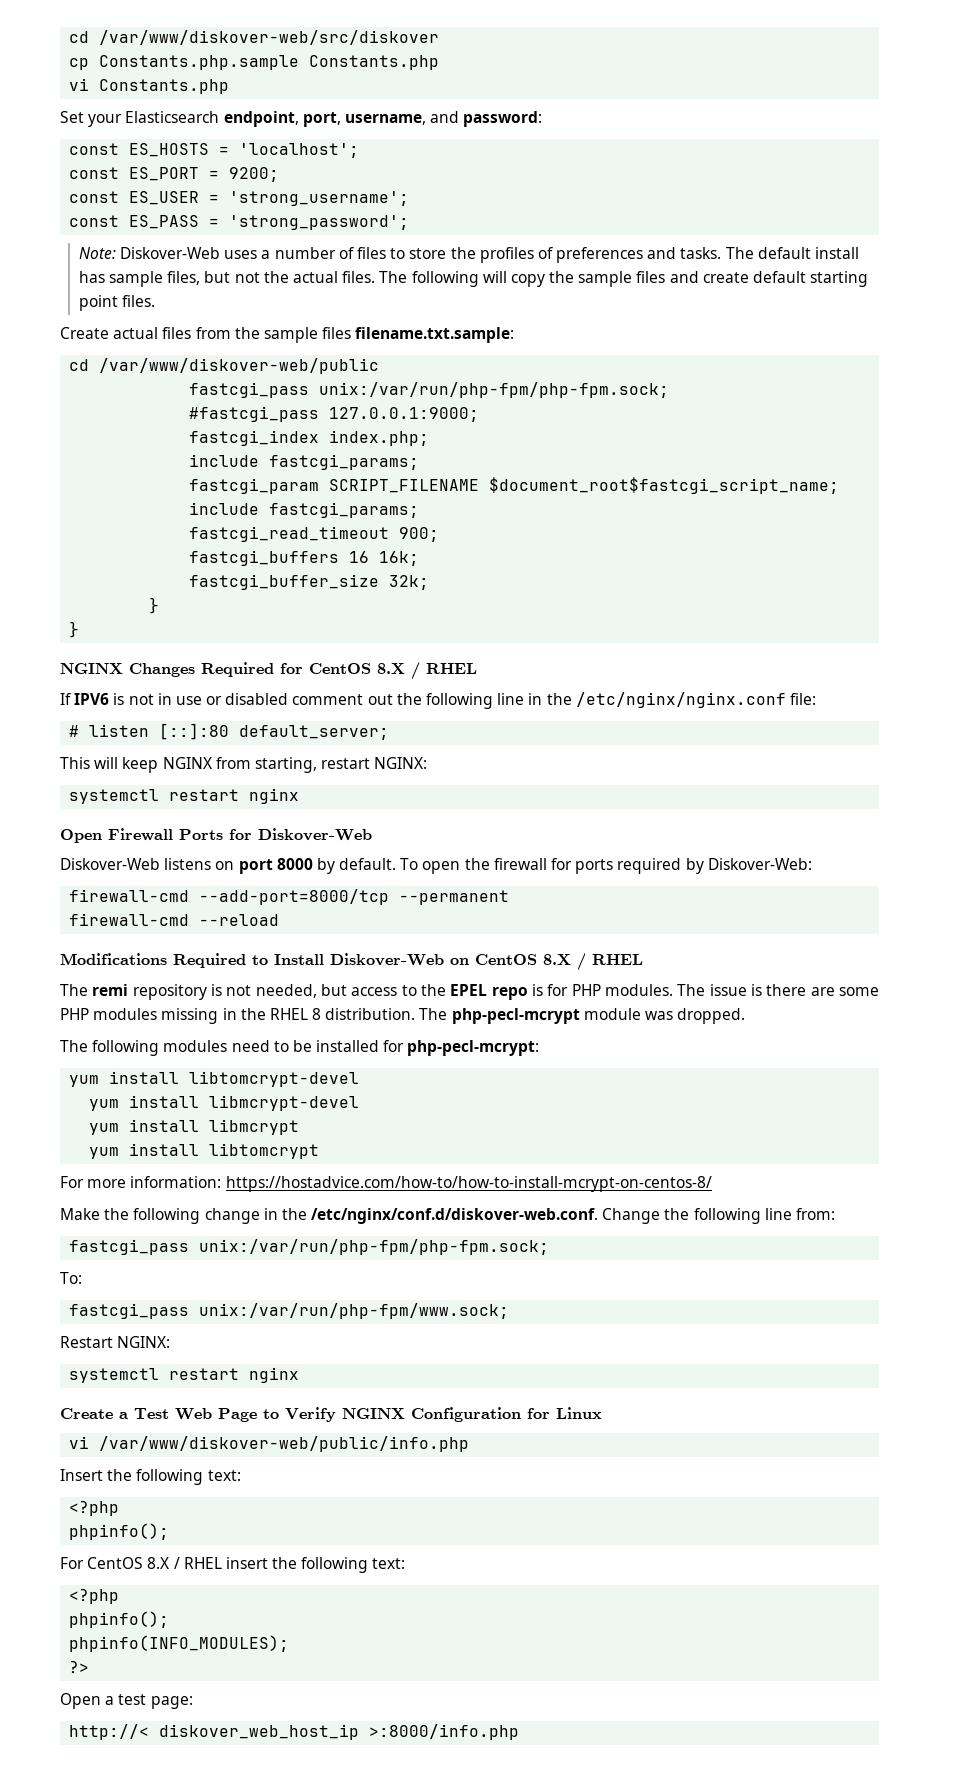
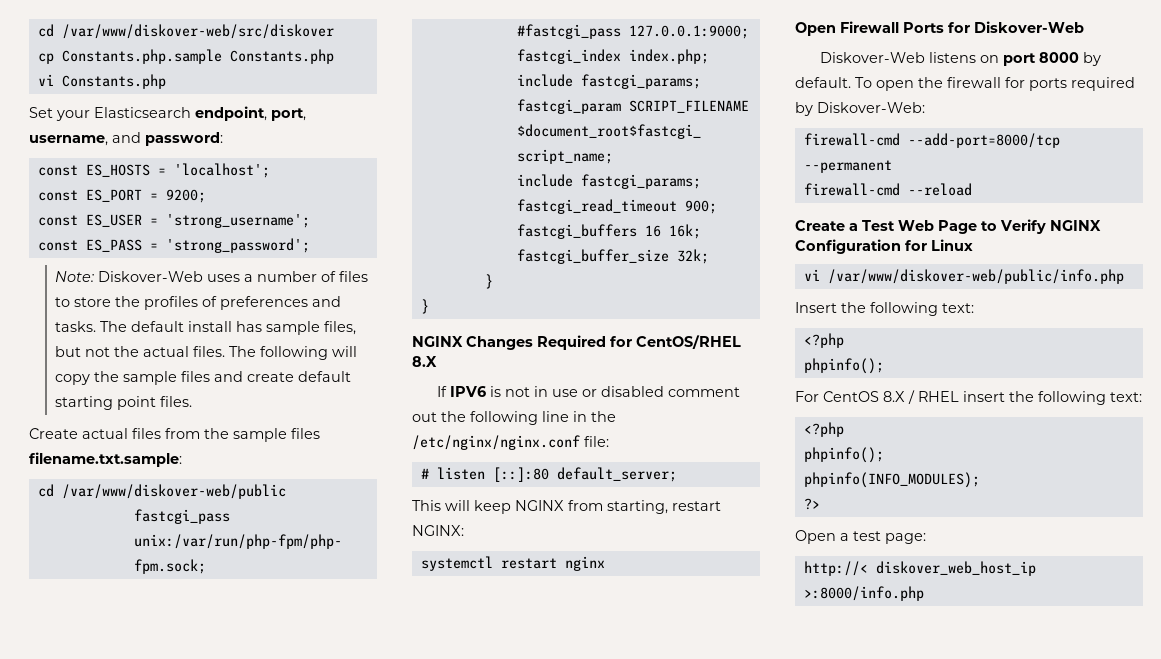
- NGINX Changes Required for CentOS 8.X / RHEL
+ NGINX Changes Required for CentOS/RHEL 8.X
- Modifications Required to Install Diskover-Web on CentOS 8.X / RHEL
- The remi repository is not needed, but access to the EPEL repo is for PHP modules. The issue is there are some PHP modules missing in the RHEL 8 distribution. The php-pecl-mcrypt module was dropped.
- The following modules need to be installed for php-pecl-mcrypt:
- yum install libtomcrypt-devel
- yum install libmcrypt-devel
- yum install libmcrypt
- yum install libtomcrypt
- For more information: https://hostadvice.com/how-to/how-to-install-mcrypt-on-centos-8/
- Make the following change in the /etc/nginx/conf.d/diskover-web.conf. Change the following line from:
- fastcgi_pass unix:/var/run/php-fpm/php-fpm.sock;
- To:
- fastcgi_pass unix:/var/run/php-fpm/www.sock;
- Restart NGINX:
- systemctl restart nginx

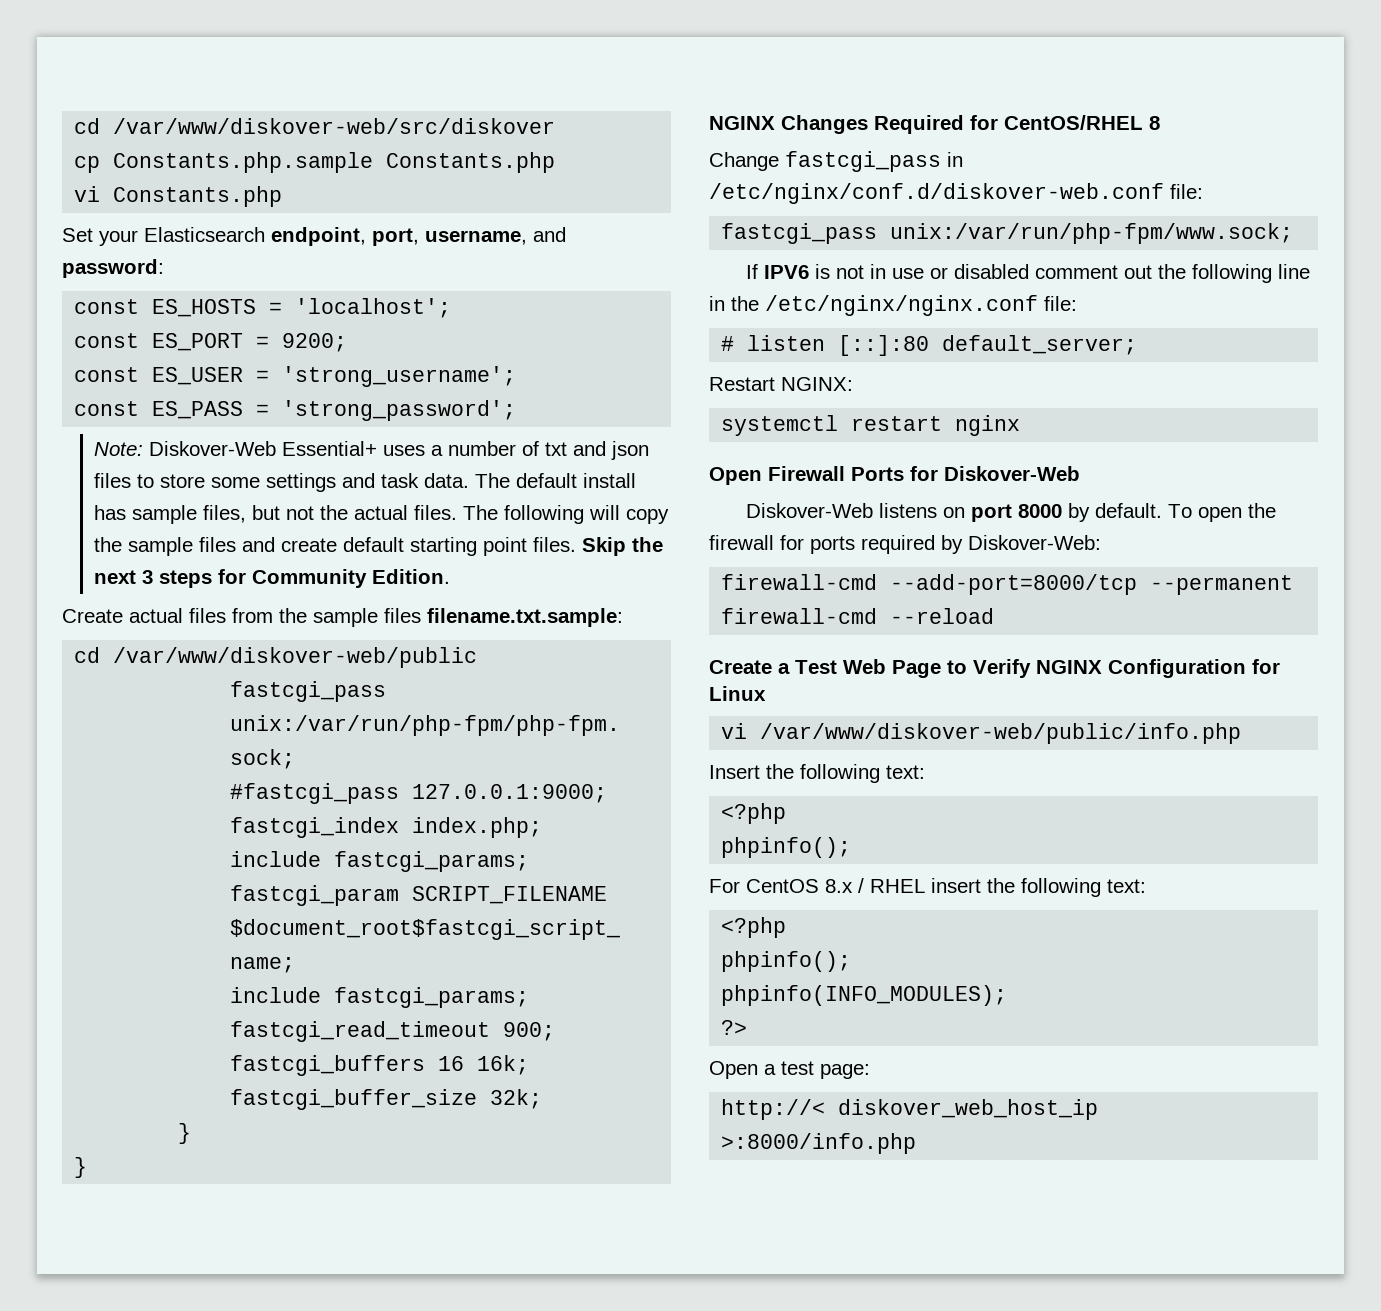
- Note: Diskover-Web uses a number of files to store the profiles of preferences and tasks.
+ Note: Diskover-Web Essential+ uses a number of txt and json files to store some settings and task data.
+ Skip the next 3 steps for Community Edition.
- NGINX Changes Required for CentOS/RHEL 8.X
+ NGINX Changes Required for CentOS/RHEL 8
+ Change fastcgi_pass in /etc/nginx/conf.d/diskover-web.conf file:
+ fastcgi_pass unix:/var/run/php-fpm/www.sock;
- This will keep NGINX from starting, restart NGINX:
+ Restart NGINX:
- For CentOS 8.X / RHEL insert the following text:
+ For CentOS 8.x / RHEL insert the following text:

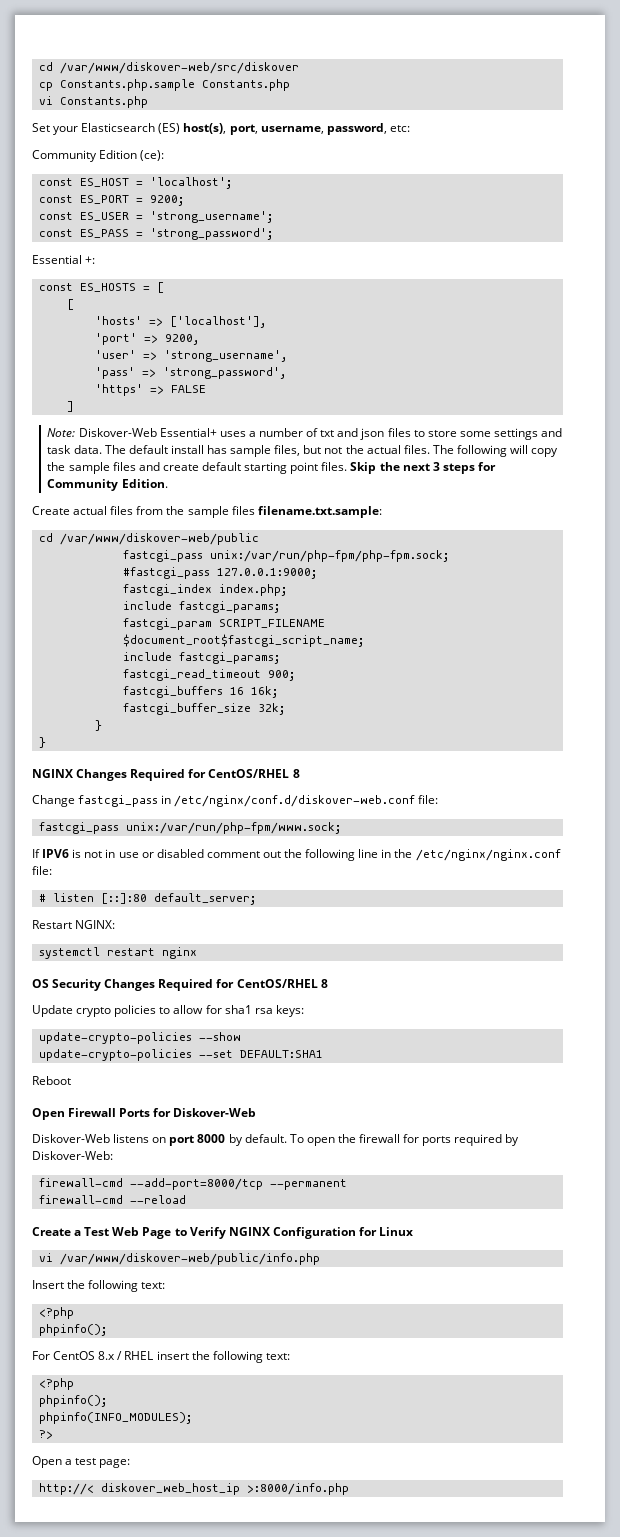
- Set your Elasticsearch endpoint, port, username, and password:
- const ES_HOSTS = 'localhost';
+ Set your Elasticsearch (ES) host(s), port, username, password, etc:
+ Community Edition (ce):
+ const ES_HOST = 'localhost';
+ Essential +:
+ const ES_HOSTS = [
+ [
+ 'hosts' => ['localhost'],
+ 'port' => 9200,
+ 'user' => 'strong_username',
+ 'pass' => 'strong_password',
+ 'https' => FALSE
+ ]
+ OS Security Changes Required for CentOS/RHEL 8
+ Update crypto policies to allow for sha1 rsa keys:
+ update-crypto-policies --show
+ update-crypto-policies --set DEFAULT:SHA1
+ Reboot

